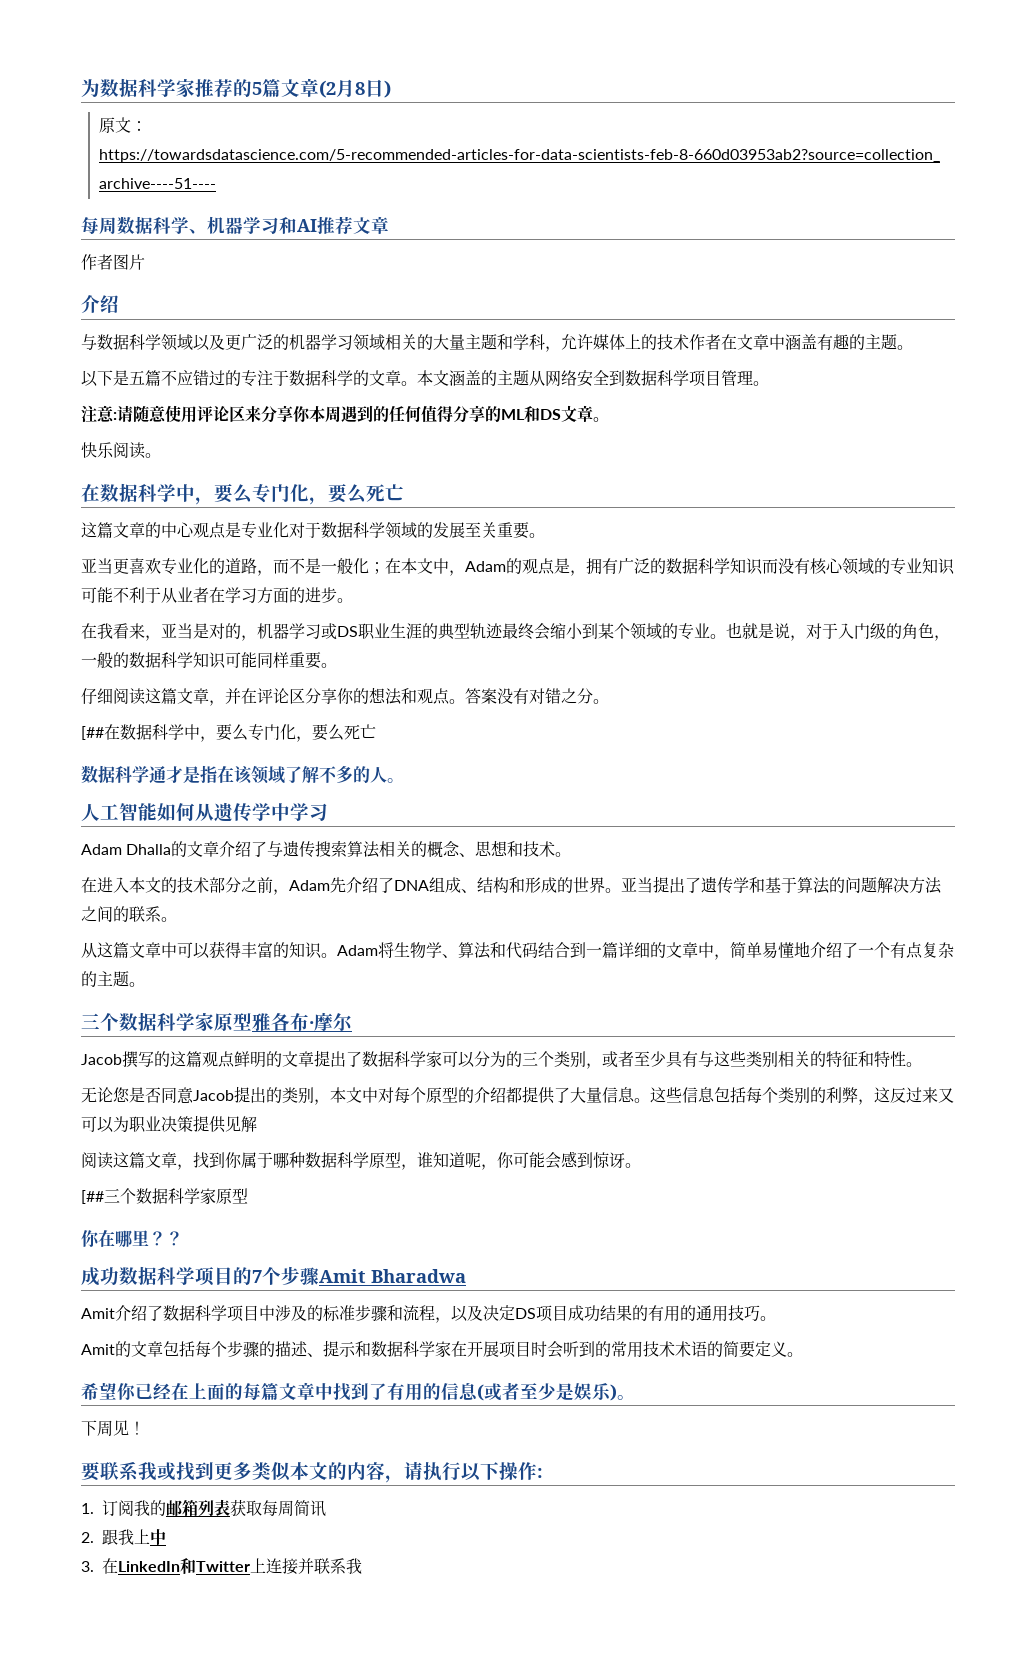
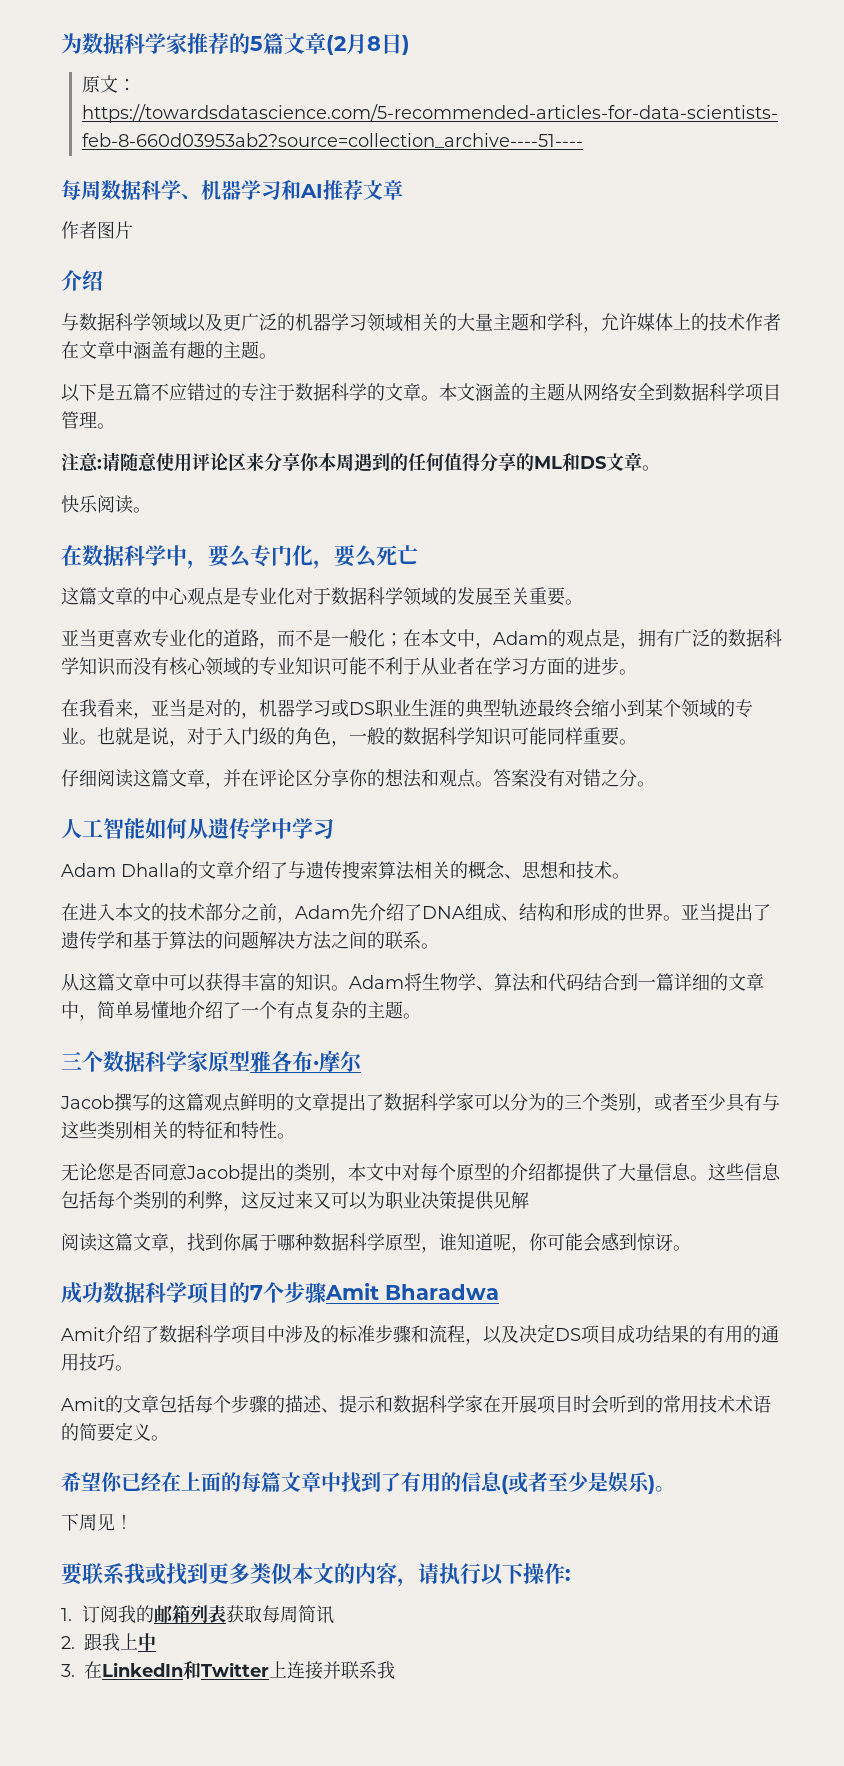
- [##在数据科学中，要么专门化，要么死亡
- 数据科学通才是指在该领域了解不多的人。
- [##三个数据科学家原型
- 你在哪里？？

